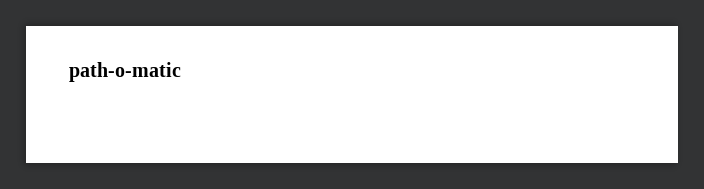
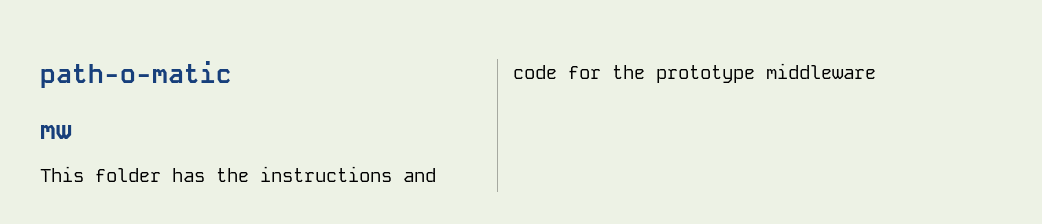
+ mw
+ This folder has the instructions and code for the prototype middleware

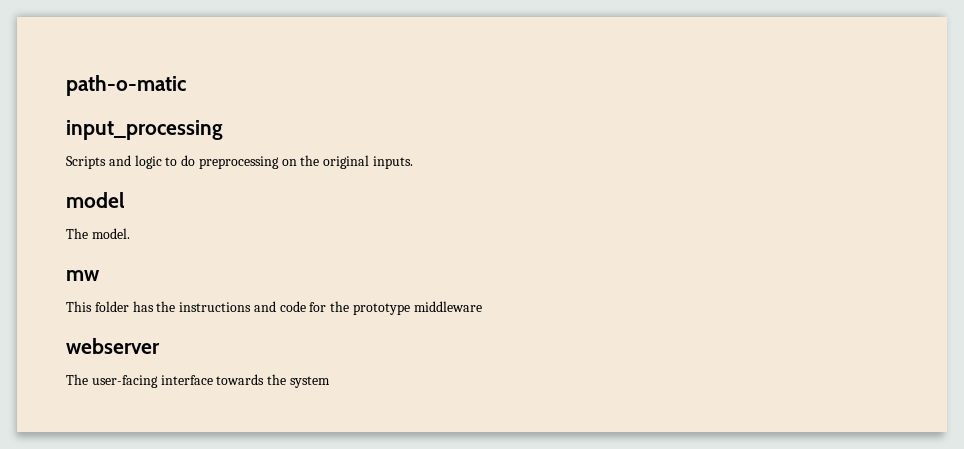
+ input_processing
+ Scripts and logic to do preprocessing on the original inputs.
+ model
+ The model.
+ webserver
+ The user-facing interface towards the system

